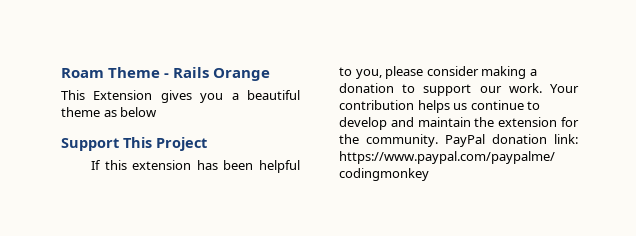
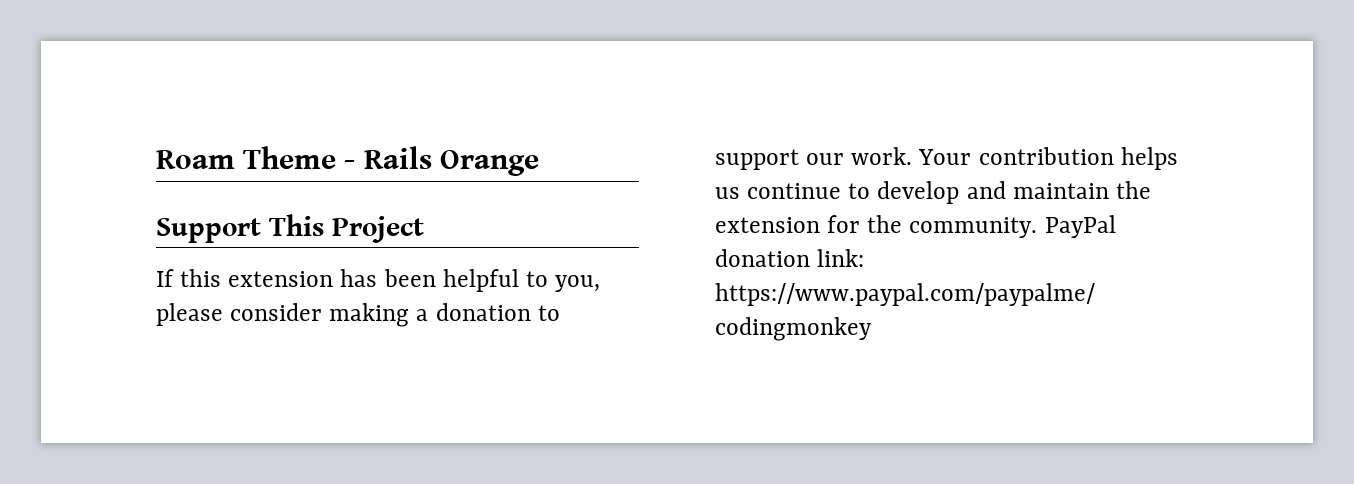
- This Extension gives you a beautiful theme as below

